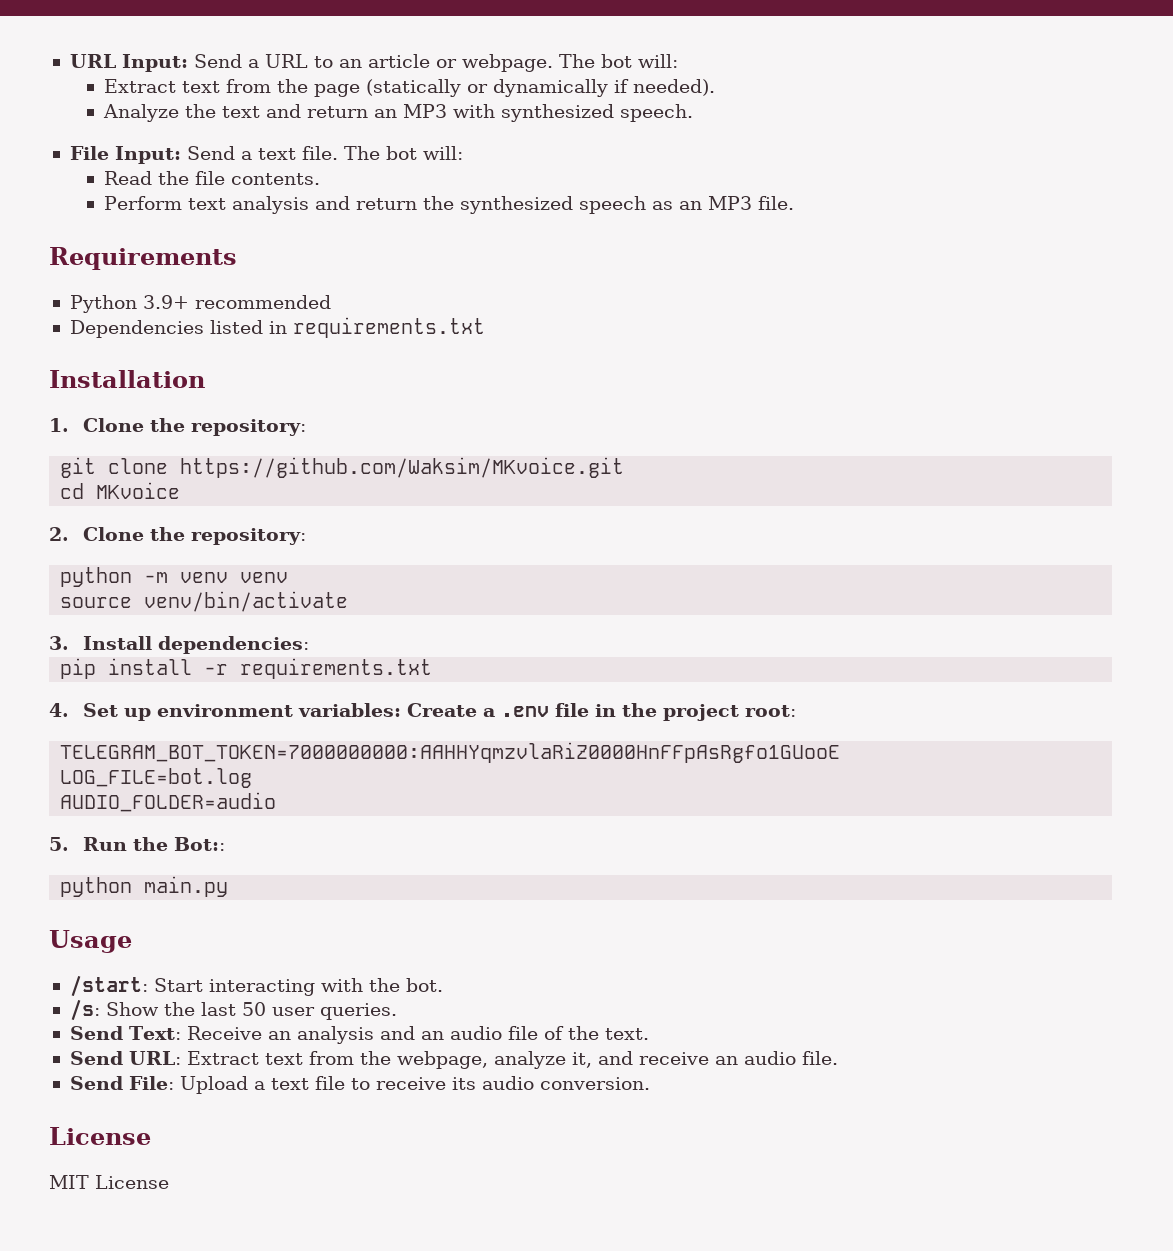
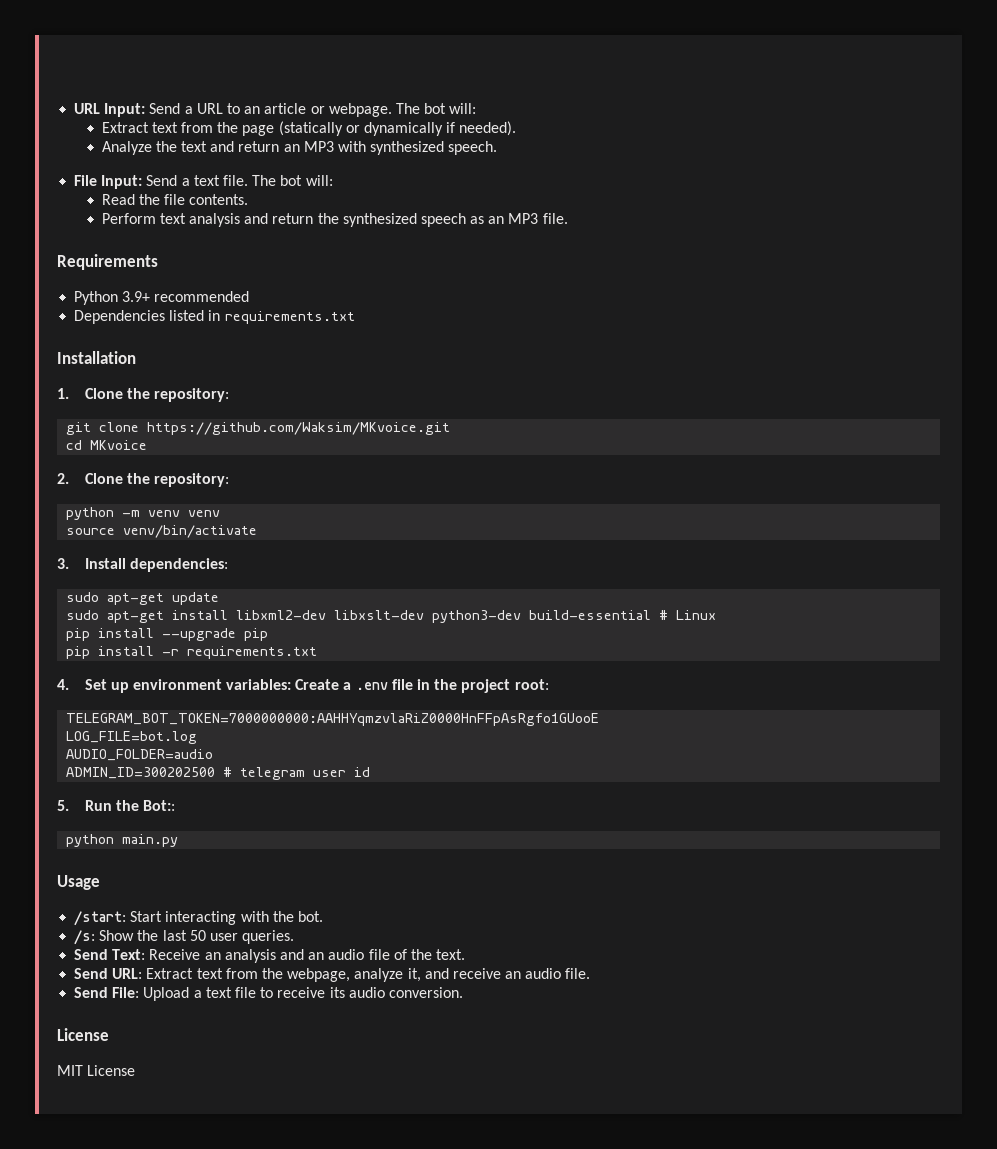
+ sudo apt-get update
+ sudo apt-get install libxml2-dev libxslt-dev python3-dev build-essential # Linux
+ pip install --upgrade pip
+ ADMIN_ID=300202500 # telegram user id

